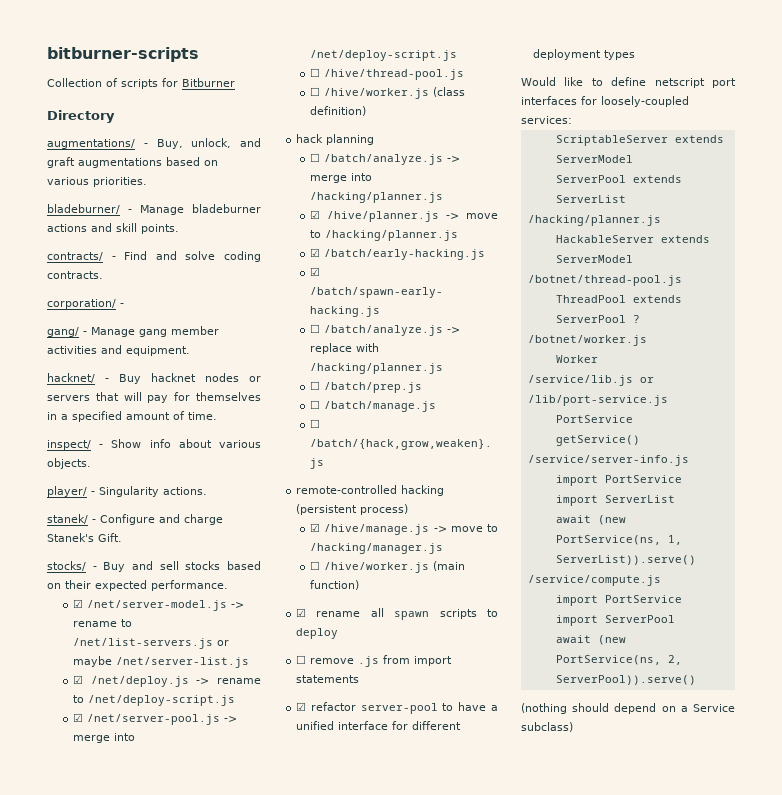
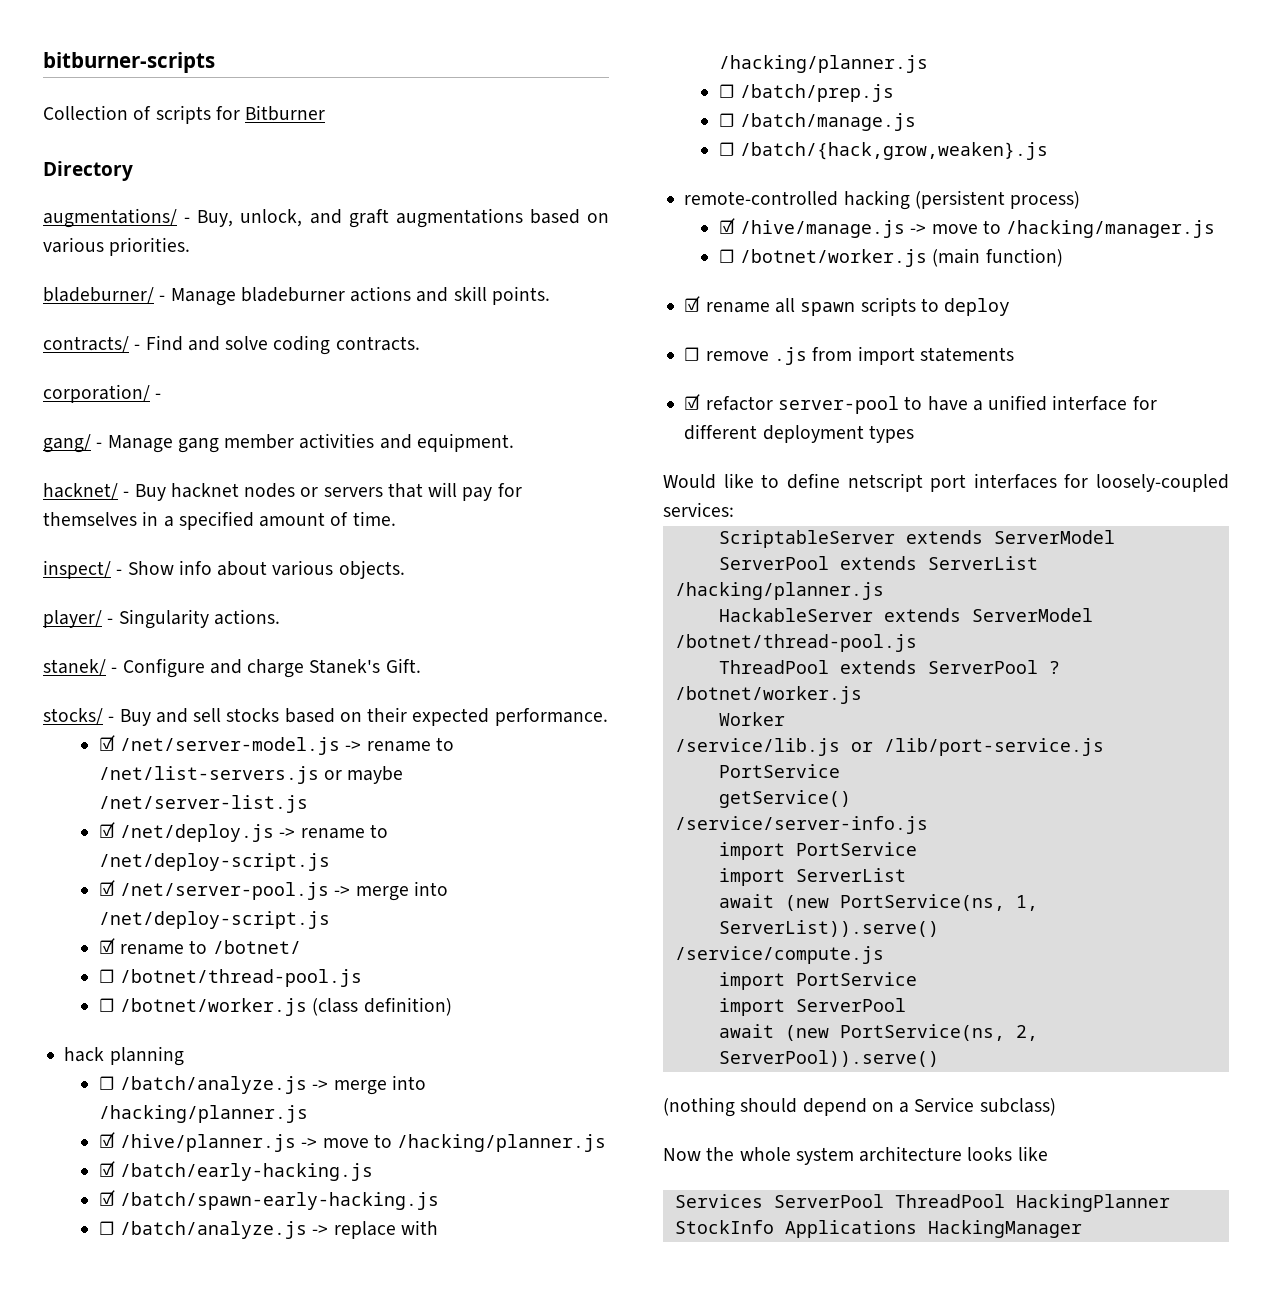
- ☐ /hive/thread-pool.js
- ☐ /hive/worker.js (class definition)
+ ☑ rename to /botnet/
+ ☐ /botnet/thread-pool.js
+ ☐ /botnet/worker.js (class definition)
- ☐ /hive/worker.js (main function)
+ ☐ /botnet/worker.js (main function)
+ Now the whole system architecture looks like
+ Services ServerPool ThreadPool HackingPlanner StockInfo Applications HackingManager

